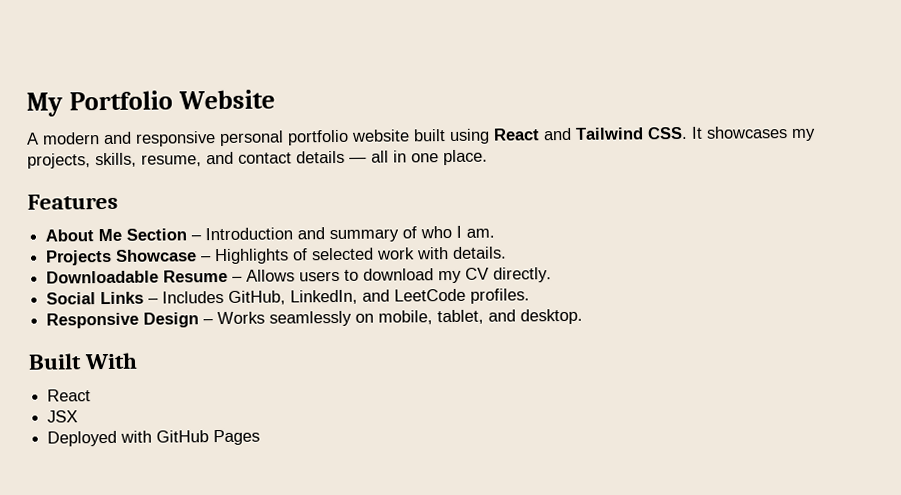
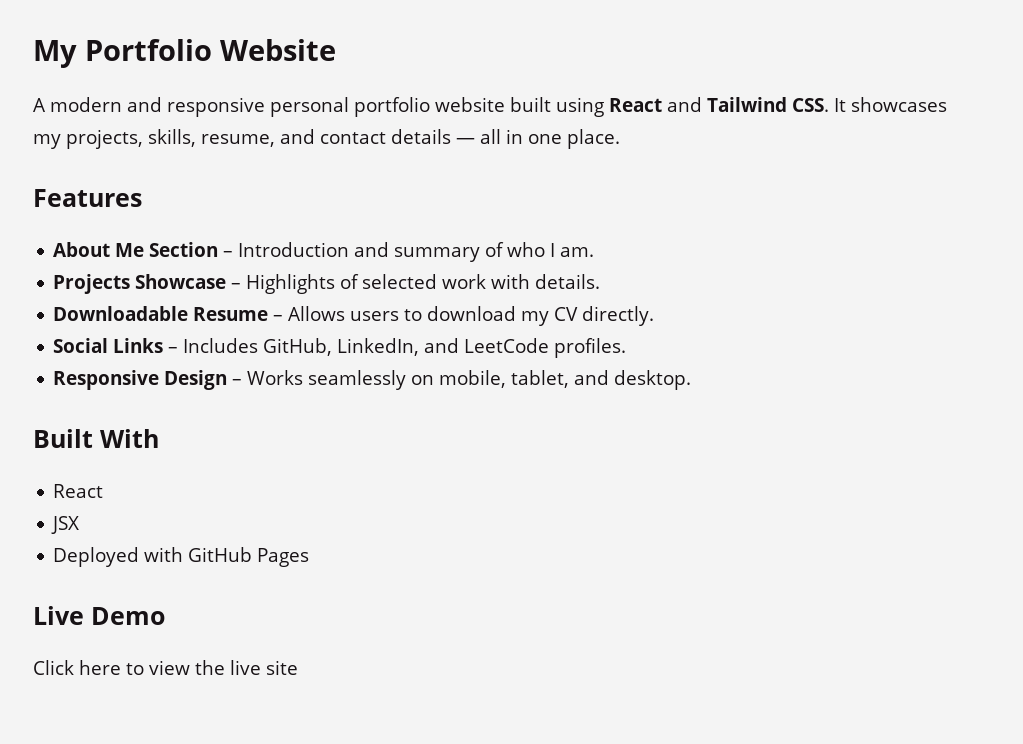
+ Live Demo
+ Click here to view the live site

